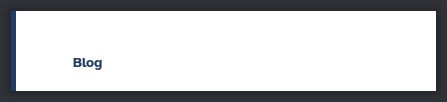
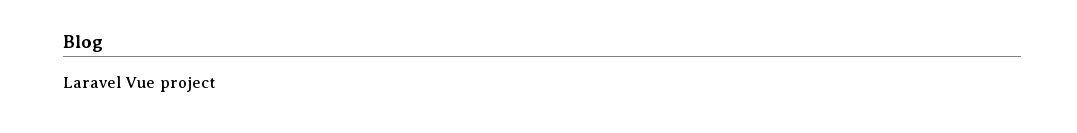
+ Laravel Vue project

